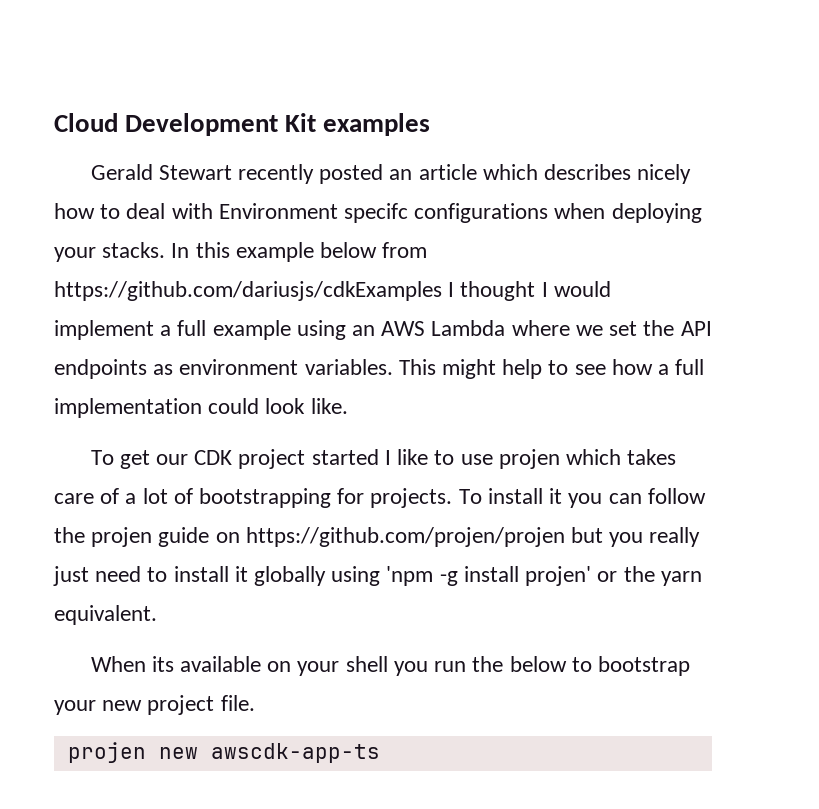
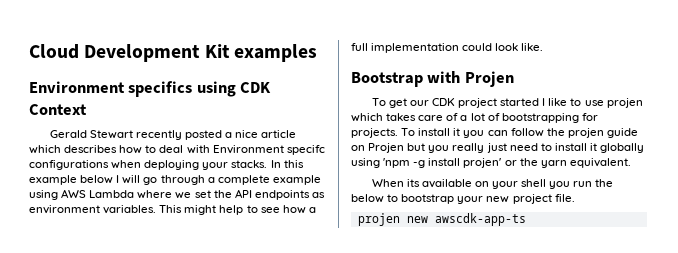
+ Environment specifics using CDK Context
- Gerald Stewart recently posted an article which describes nicely how to deal with Environment specifc configurations when deploying your stacks.
+ Gerald Stewart recently posted a nice article which describes how to deal with Environment specifc configurations when deploying your stacks.
- In this example below from https://github.com/dariusjs/cdkExamples I thought I would implement a full example using an AWS Lambda where we set the API endpoints as environment variables.
+ In this example below I will go through a complete example using AWS Lambda where we set the API endpoints as environment variables.
+ Bootstrap with Projen
- To install it you can follow the projen guide on https://github.com/projen/projen but you really just need to install it globally using 'npm -g install projen' or the yarn equivalent.
+ To install it you can follow the projen guide on Projen but you really just need to install it globally using 'npm -g install projen' or the yarn equivalent.

